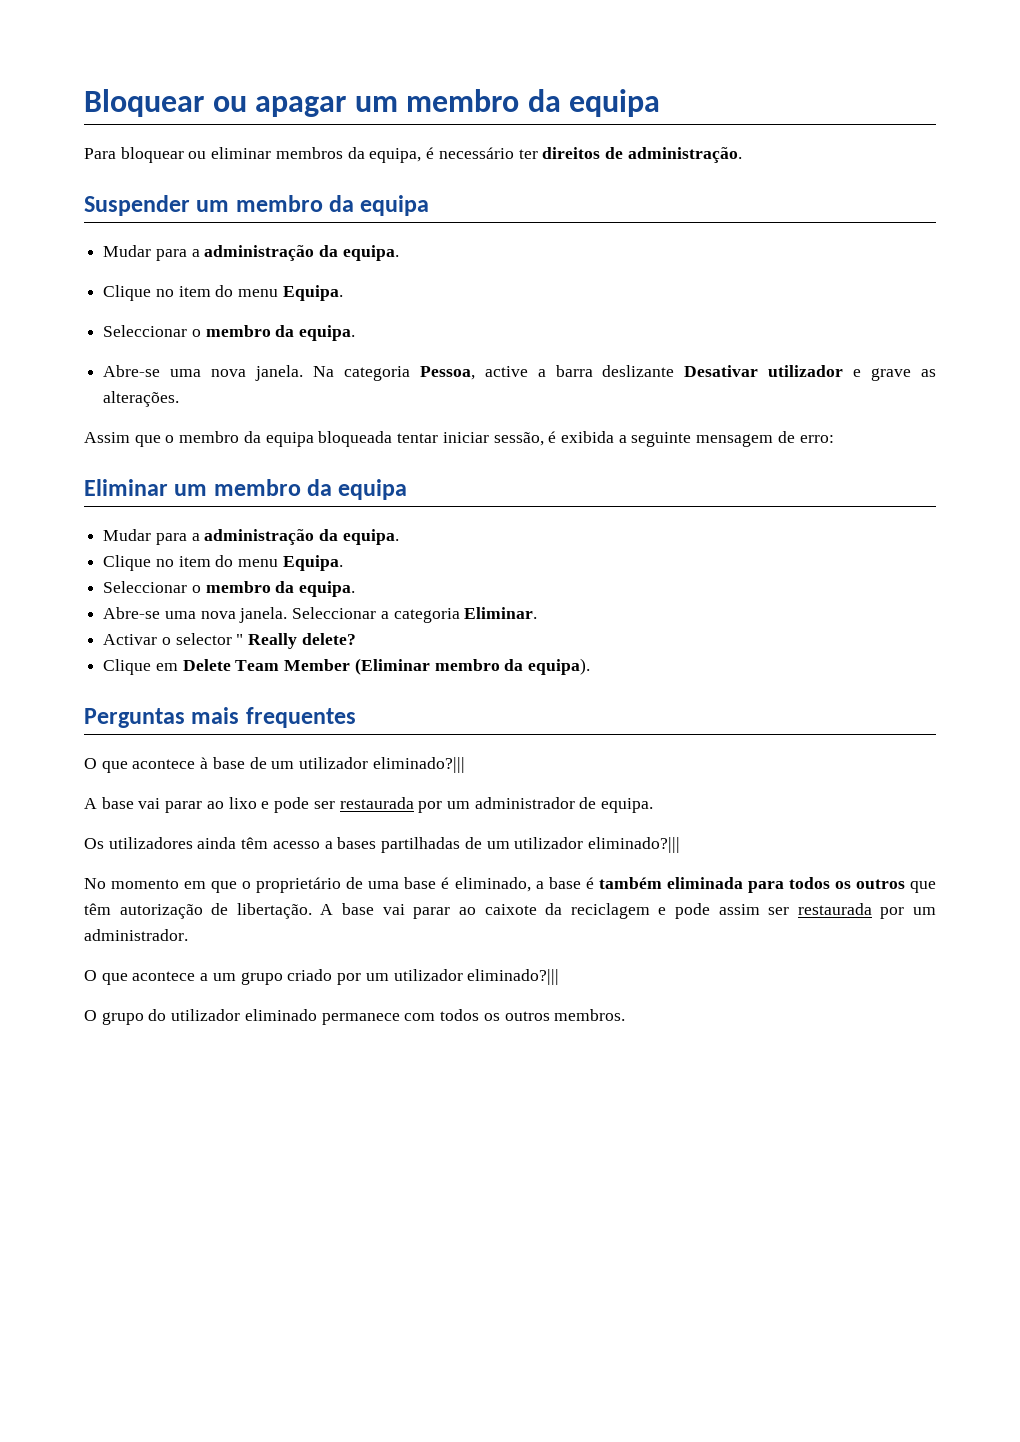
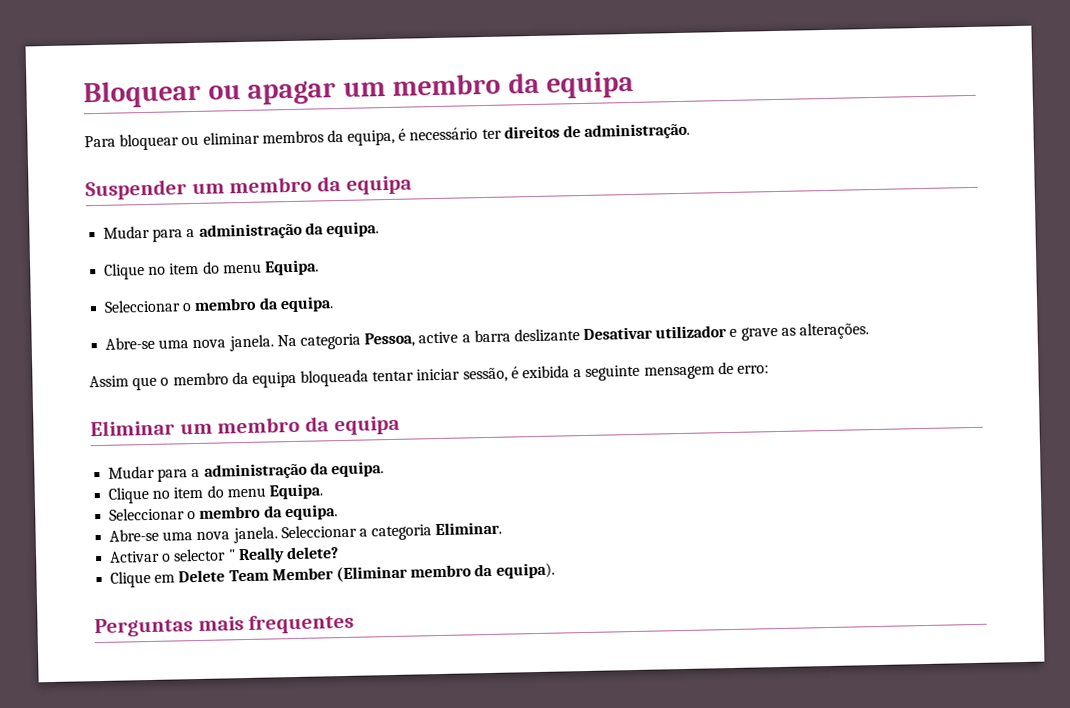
- O que acontece à base de um utilizador eliminado?|||
- A base vai parar ao lixo e pode ser restaurada por um administrador de equipa.
- Os utilizadores ainda têm acesso a bases partilhadas de um utilizador eliminado?|||
- No momento em que o proprietário de uma base é eliminado, a base é também eliminada para todos os outros que têm autorização de libertação. A base vai parar ao caixote da reciclagem e pode assim ser restaurada por um administrador.
- O que acontece a um grupo criado por um utilizador eliminado?|||
- O grupo do utilizador eliminado permanece com todos os outros membros.

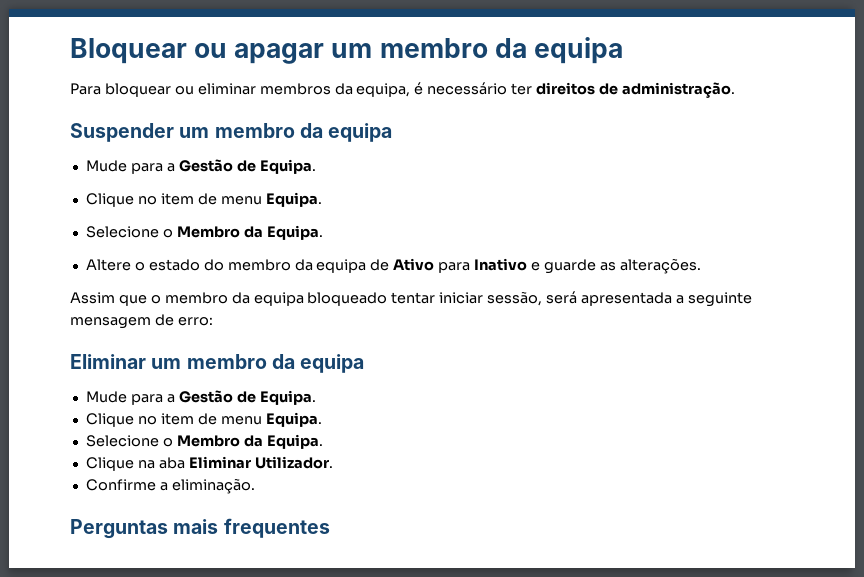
  Suspender um membro da equipa
- Mudar para a administração da equipa.
- Clique no item do menu Equipa.
- Seleccionar o membro da equipa.
- Abre-se uma nova janela. Na categoria Pessoa, active a barra deslizante Desativar utilizador e grave as alterações.
+ Mude para a Gestão de Equipa.
+ Clique no item de menu Equipa.
+ Selecione o Membro da Equipa.
+ Altere o estado do membro da equipa de Ativo para Inativo e guarde as alterações.
- Assim que o membro da equipa bloqueada tentar iniciar sessão, é exibida a seguinte mensagem de erro:
+ Assim que o membro da equipa bloqueado tentar iniciar sessão, será apresentada a seguinte mensagem de erro:
  Eliminar um membro da equipa
- Mudar para a administração da equipa.
- Clique no item do menu Equipa.
- Seleccionar o membro da equipa.
- Abre-se uma nova janela. Seleccionar a categoria Eliminar.
- Activar o selector " Really delete?
- Clique em Delete Team Member (Eliminar membro da equipa).
+ Mude para a Gestão de Equipa.
+ Clique no item de menu Equipa.
+ Selecione o Membro da Equipa.
+ Clique na aba Eliminar Utilizador.
+ Confirme a eliminação.

